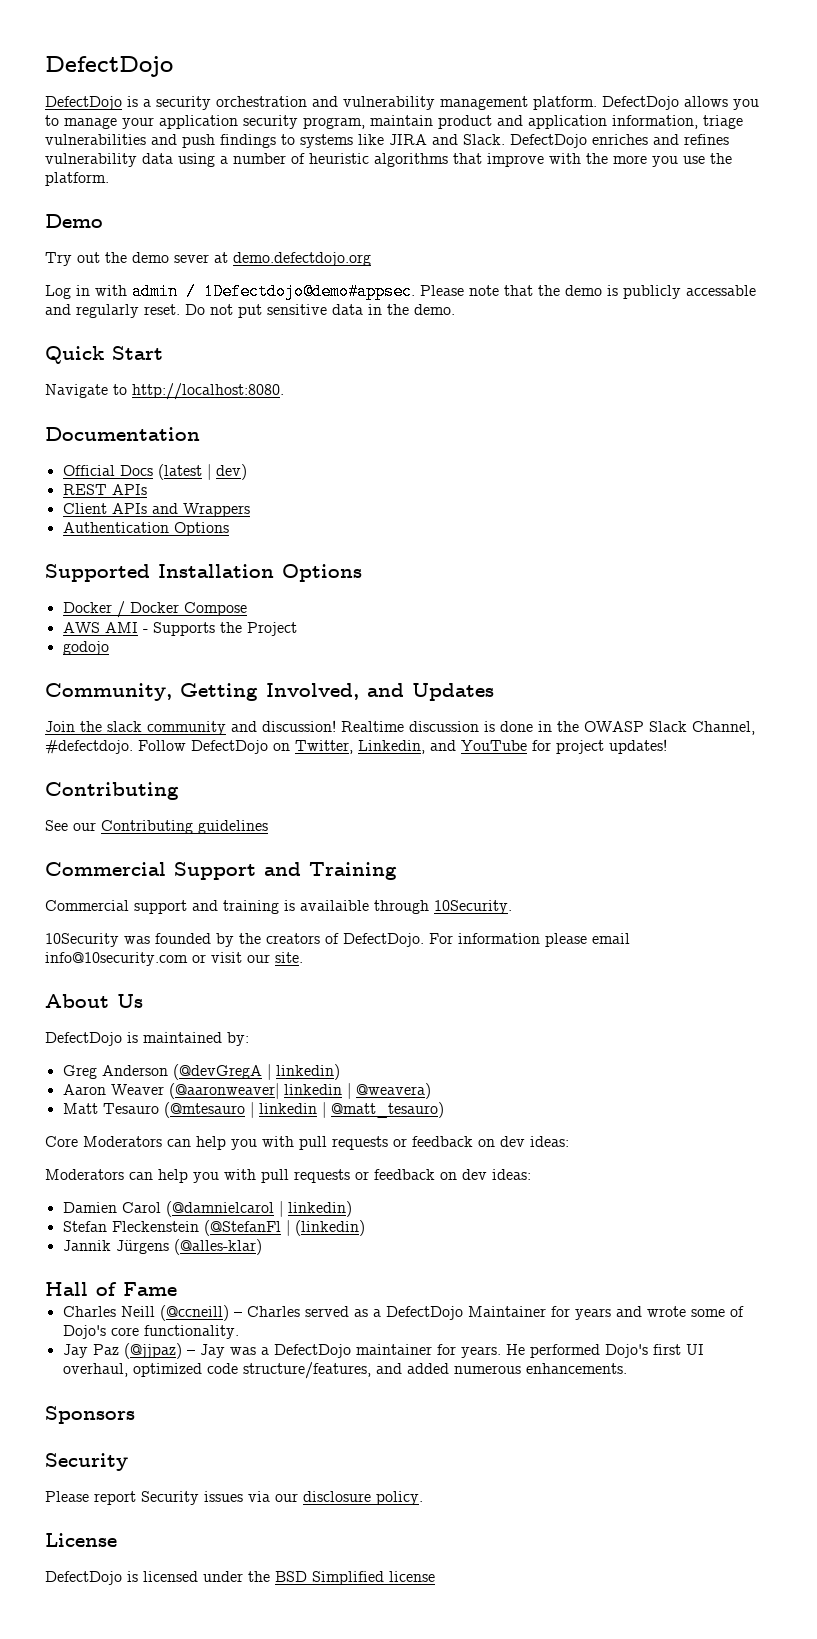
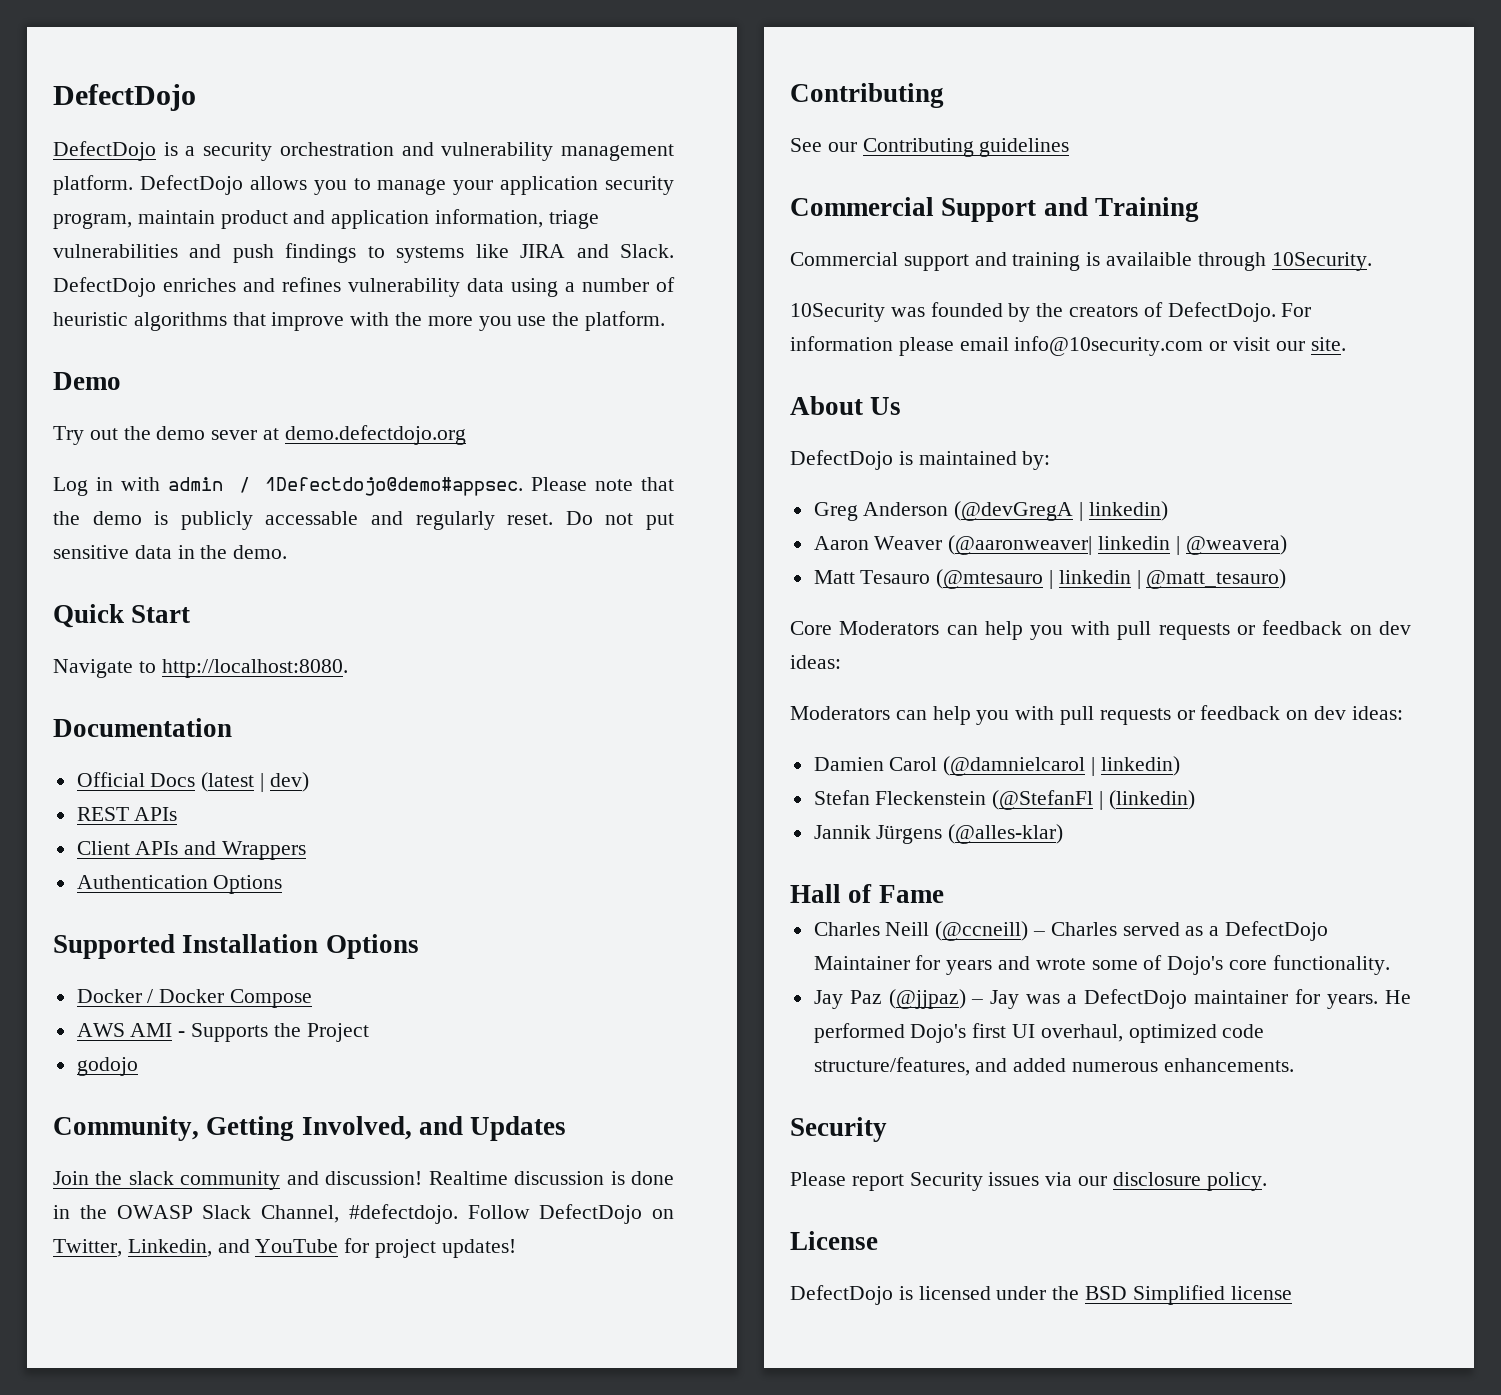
- Sponsors

